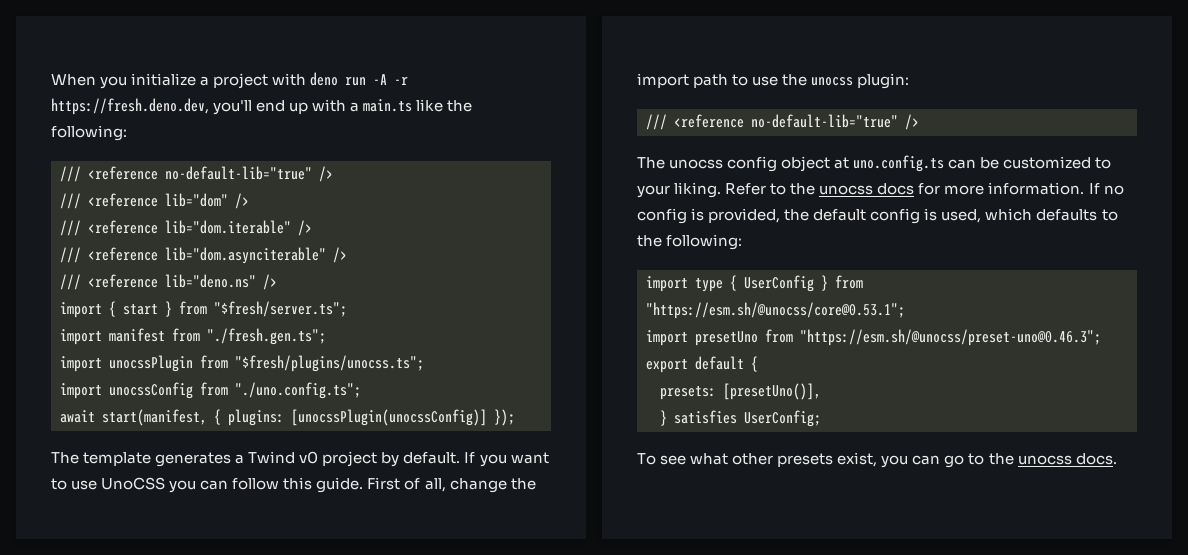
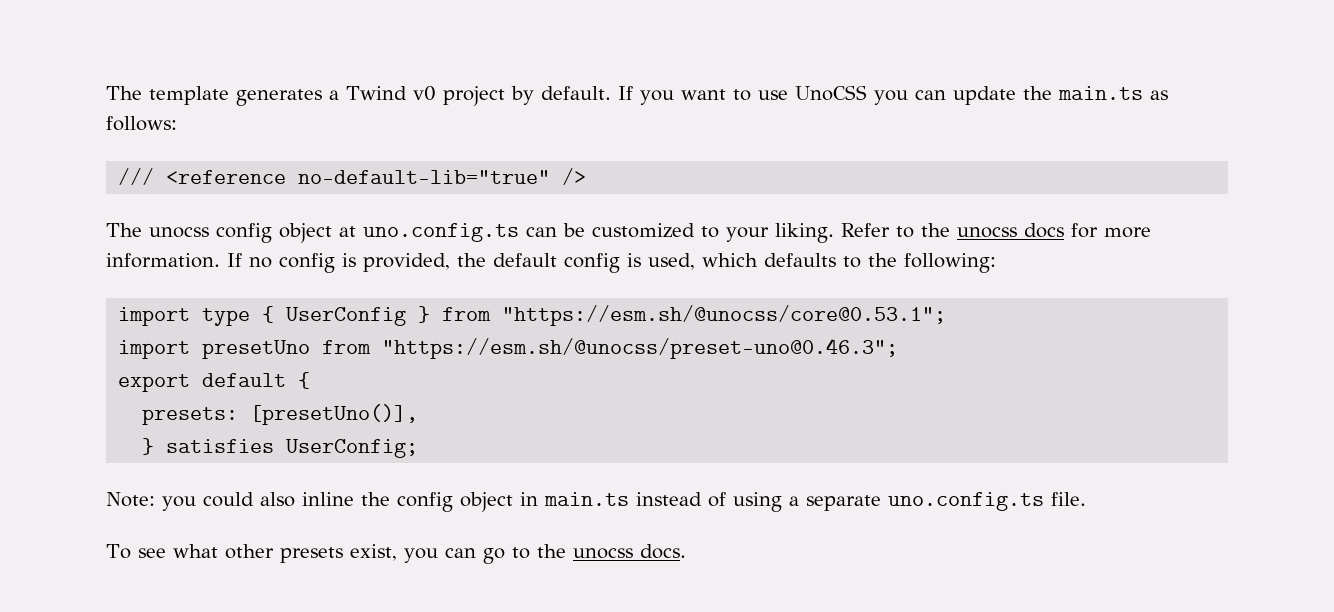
- When you initialize a project with deno run -A -r https://fresh.deno.dev, you'll end up with a main.ts like the following:
- /// <reference no-default-lib="true" />
- /// <reference lib="dom" />
- /// <reference lib="dom.iterable" />
- /// <reference lib="dom.asynciterable" />
- /// <reference lib="deno.ns" />
- import { start } from "$fresh/server.ts";
- import manifest from "./fresh.gen.ts";
- import unocssPlugin from "$fresh/plugins/unocss.ts";
- import unocssConfig from "./uno.config.ts";
- await start(manifest, { plugins: [unocssPlugin(unocssConfig)] });
- If you want to use UnoCSS you can follow this guide. First of all, change the import path to use the unocss plugin:
+ If you want to use UnoCSS you can update the main.ts as follows:
+ Note: you could also inline the config object in main.ts instead of using a separate uno.config.ts file.

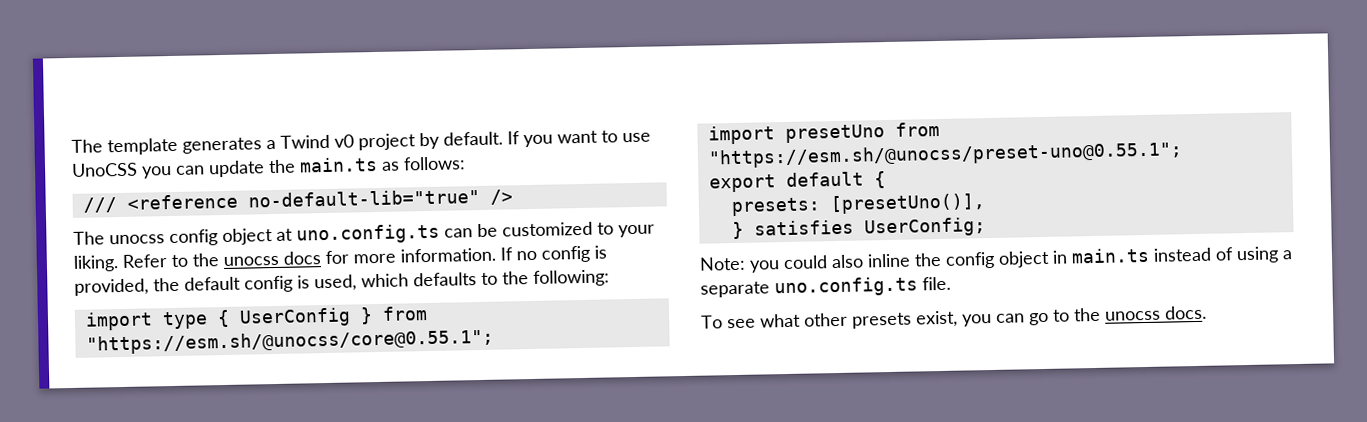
- import type { UserConfig } from "https://esm.sh/@unocss/core@0.53.1";
+ import type { UserConfig } from "https://esm.sh/@unocss/core@0.55.1";
- import presetUno from "https://esm.sh/@unocss/preset-uno@0.46.3";
+ import presetUno from "https://esm.sh/@unocss/preset-uno@0.55.1";

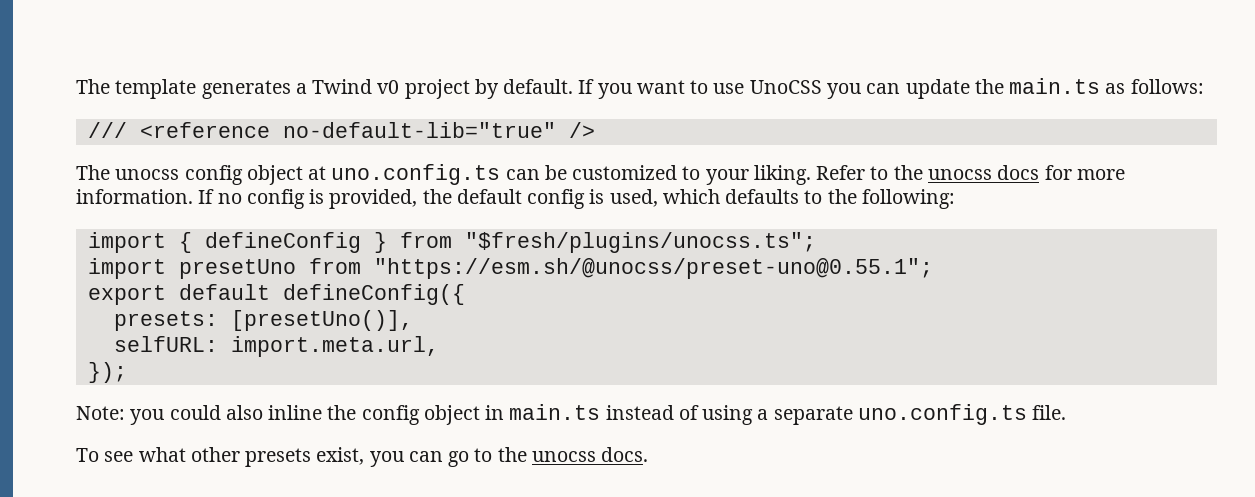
- import type { UserConfig } from "https://esm.sh/@unocss/core@0.55.1";
+ import { defineConfig } from "$fresh/plugins/unocss.ts";
- export default {
+ export default defineConfig({
- } satisfies UserConfig;
+ selfURL: import.meta.url,
+ });

